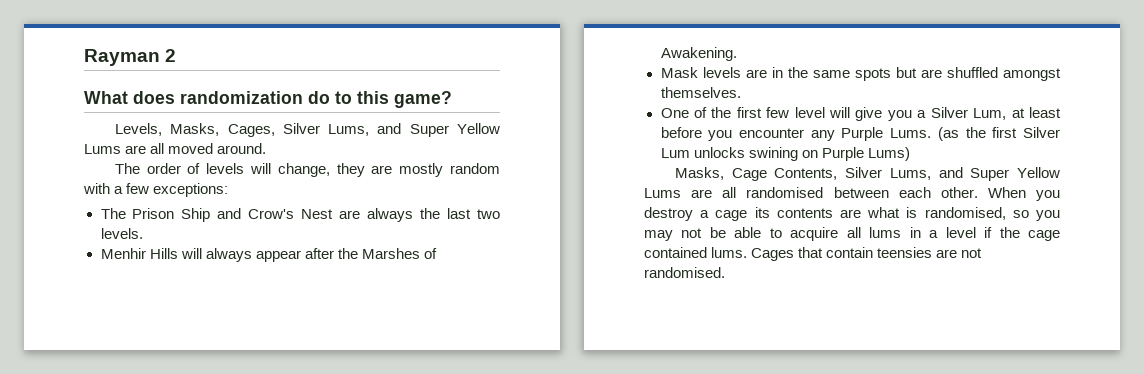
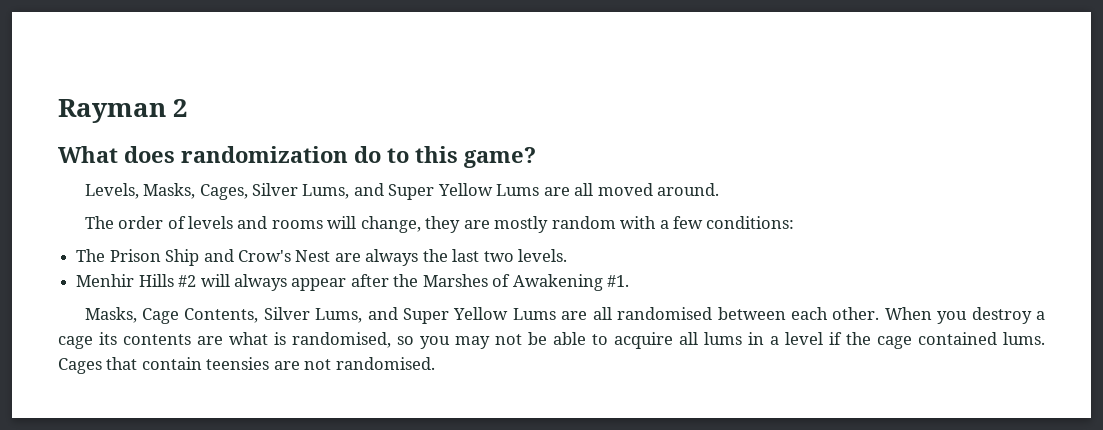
- The order of levels will change, they are mostly random with a few exceptions:
+ The order of levels and rooms will change, they are mostly random with a few conditions:
- Menhir Hills will always appear after the Marshes of Awakening.
- Mask levels are in the same spots but are shuffled amongst themselves.
- One of the first few level will give you a Silver Lum, at least before you encounter any Purple Lums. (as the first Silver Lum unlocks swining on Purple Lums)
+ Menhir Hills #2 will always appear after the Marshes of Awakening #1.

